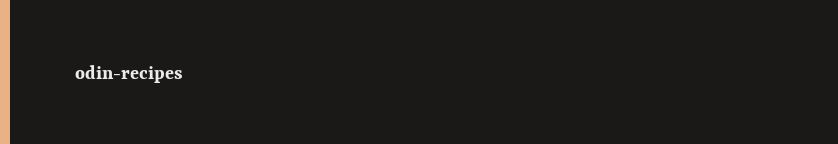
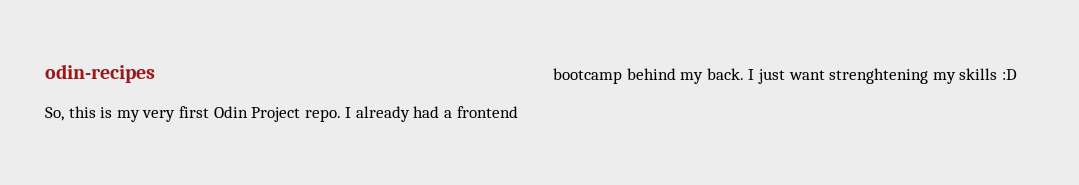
+ So, this is my very first Odin Project repo. I already had a frontend bootcamp behind my back. I just want strenghtening my skills :D

